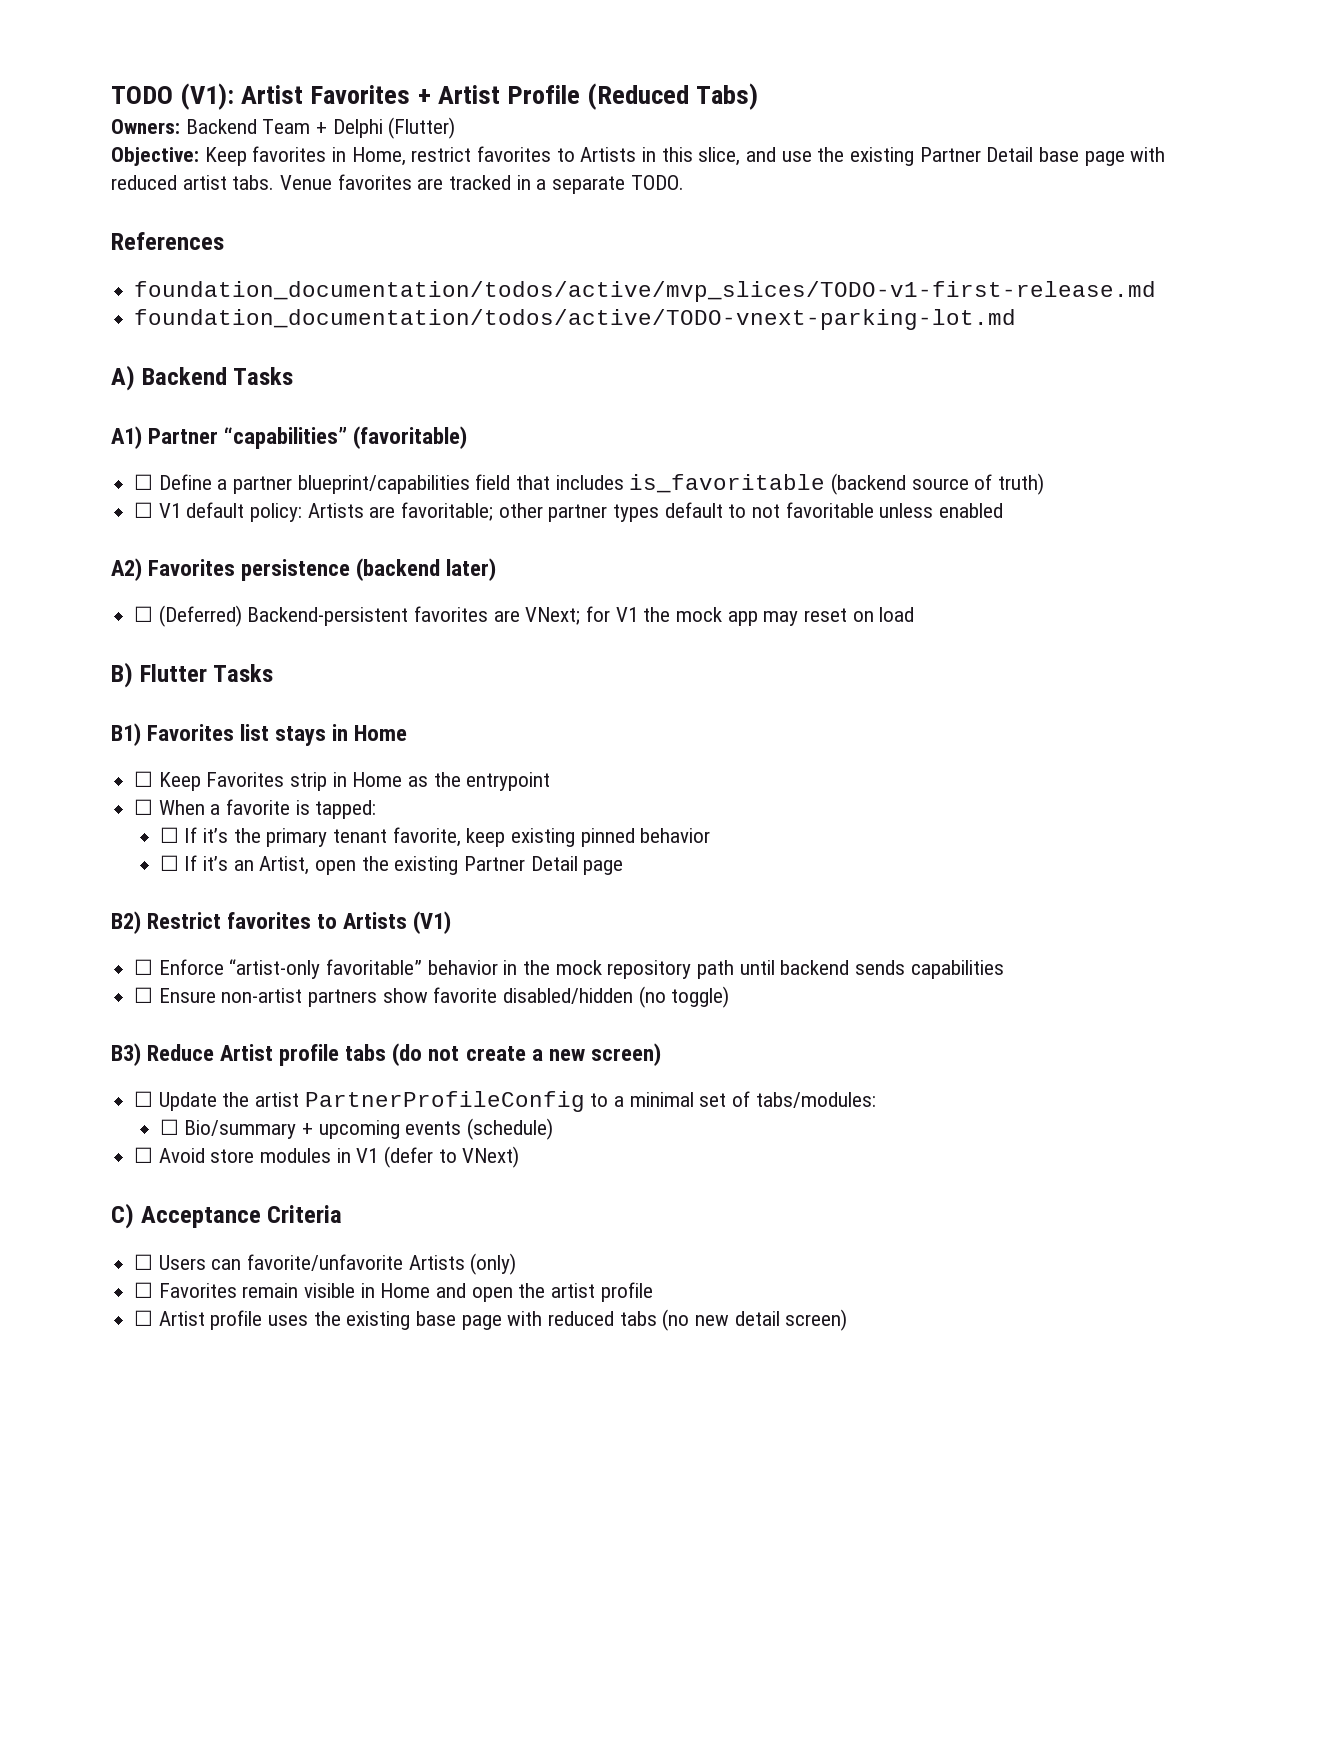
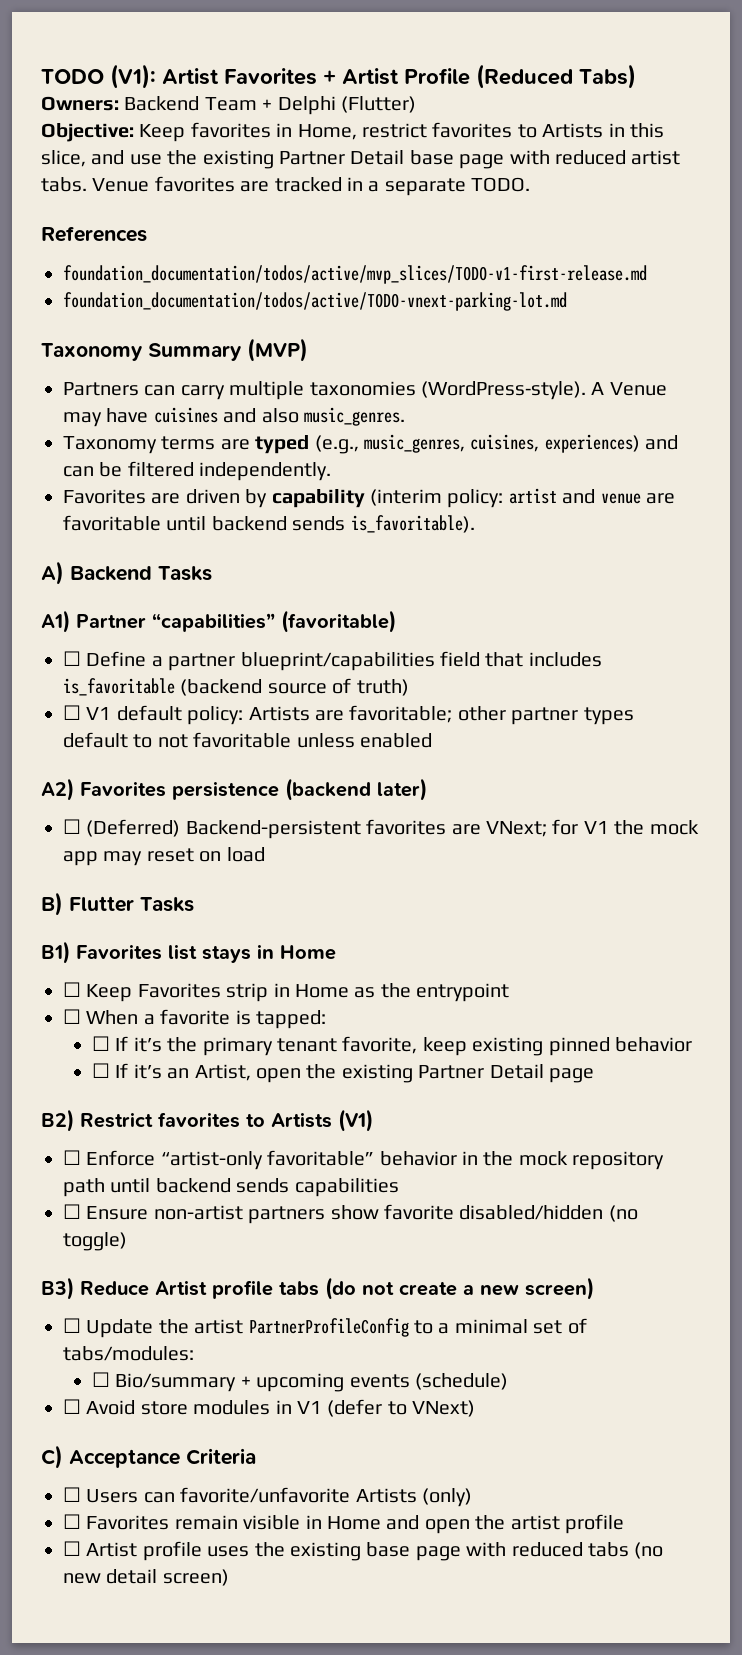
+ Taxonomy Summary (MVP)
+ Partners can carry multiple taxonomies (WordPress‑style). A Venue may have cuisines and also music_genres.
+ Taxonomy terms are typed (e.g., music_genres, cuisines, experiences) and can be filtered independently.
+ Favorites are driven by capability (interim policy: artist and venue are favoritable until backend sends is_favoritable).

